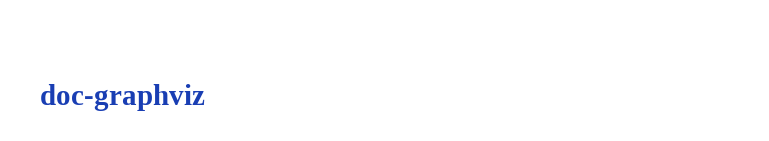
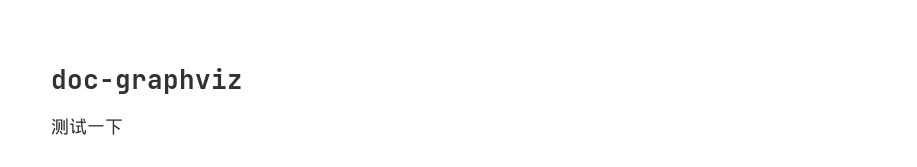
+ 测试一下

